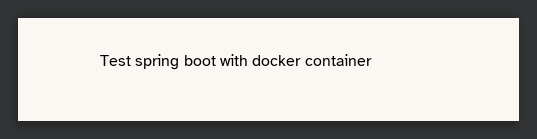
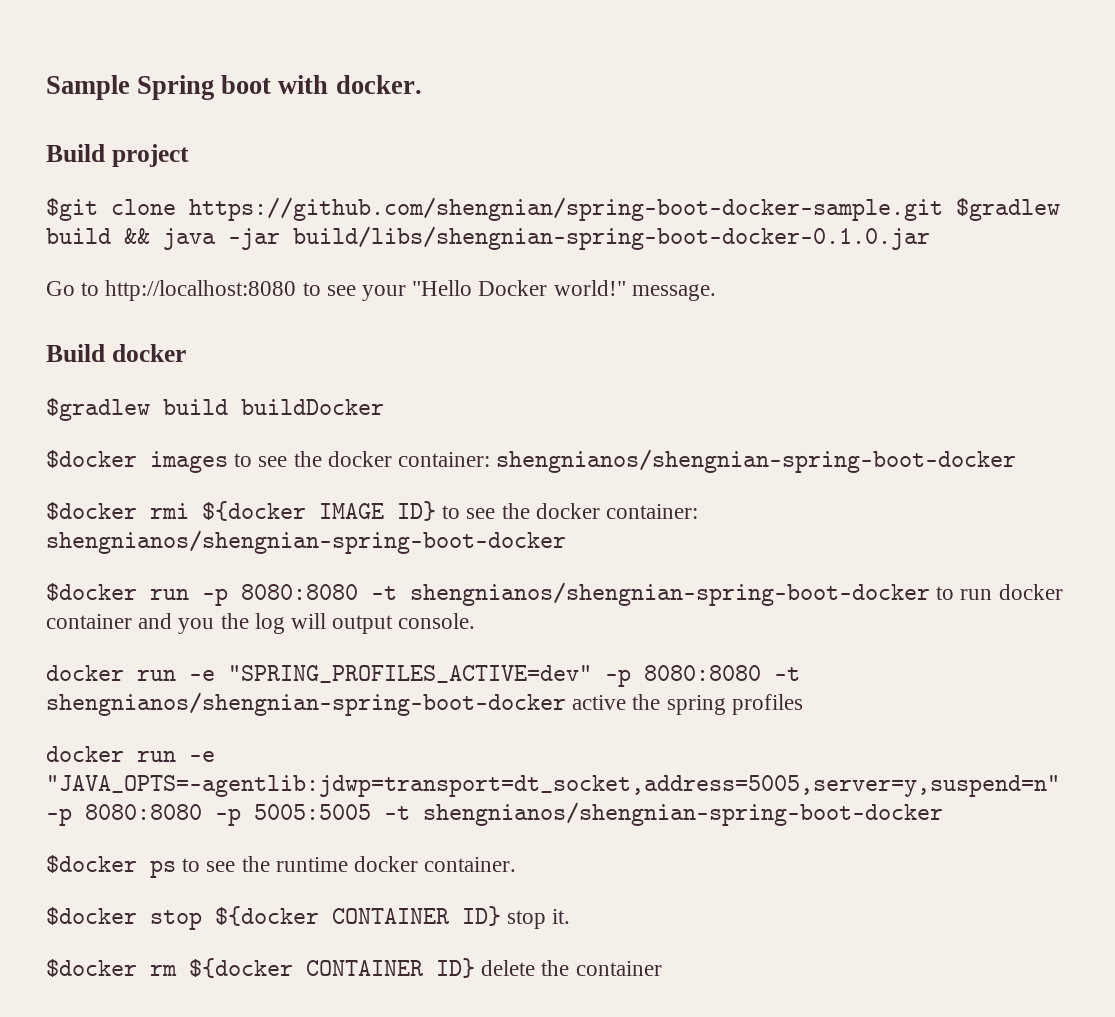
- Test spring boot with docker container
+ Sample Spring boot with docker.
+ Build project
+ $git clone https://github.com/shengnian/spring-boot-docker-sample.git $gradlew build && java -jar build/libs/shengnian-spring-boot-docker-0.1.0.jar
+ Go to http://localhost:8080 to see your "Hello Docker world!" message.
+ Build docker
+ $gradlew build buildDocker
+ $docker images to see the docker container: shengnianos/shengnian-spring-boot-docker
+ $docker rmi ${docker IMAGE ID} to see the docker container: shengnianos/shengnian-spring-boot-docker
+ $docker run -p 8080:8080 -t shengnianos/shengnian-spring-boot-docker to run docker container and you the log will output console.
+ docker run -e "SPRING_PROFILES_ACTIVE=dev" -p 8080:8080 -t shengnianos/shengnian-spring-boot-docker active the spring profiles
+ docker run -e "JAVA_OPTS=-agentlib:jdwp=transport=dt_socket,address=5005,server=y,suspend=n" -p 8080:8080 -p 5005:5005 -t shengnianos/shengnian-spring-boot-docker
+ $docker ps to see the runtime docker container.
+ $docker stop ${docker CONTAINER ID} stop it.
+ $docker rm ${docker CONTAINER ID} delete the container

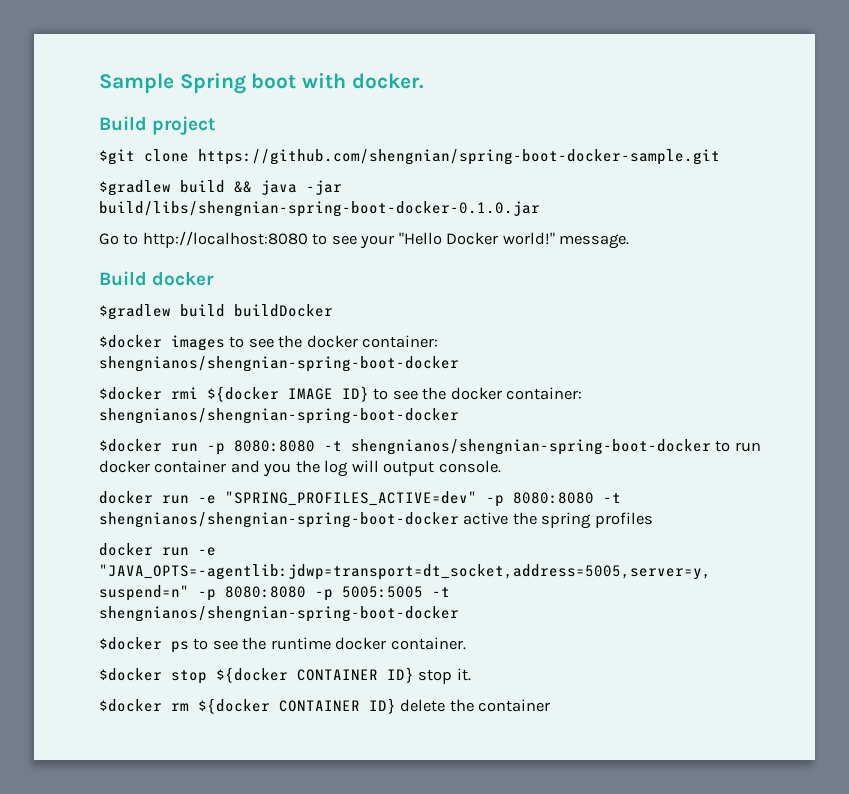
- $git clone https://github.com/shengnian/spring-boot-docker-sample.git $gradlew build && java -jar build/libs/shengnian-spring-boot-docker-0.1.0.jar
+ $git clone https://github.com/shengnian/spring-boot-docker-sample.git
+ $gradlew build && java -jar build/libs/shengnian-spring-boot-docker-0.1.0.jar

